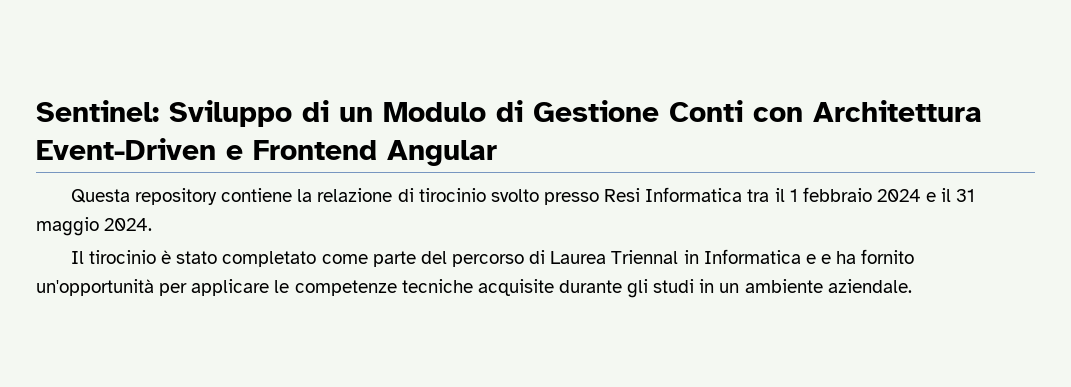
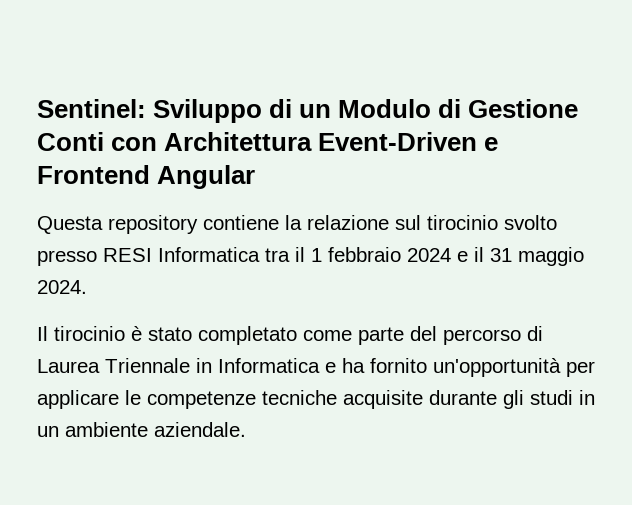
- Questa repository contiene la relazione di tirocinio svolto presso Resi Informatica tra il 1 febbraio 2024 e il 31 maggio 2024.
+ Questa repository contiene la relazione sul tirocinio svolto presso RESI Informatica tra il 1 febbraio 2024 e il 31 maggio 2024.
- Il tirocinio è stato completato come parte del percorso di Laurea Triennal in Informatica e e ha fornito un'opportunità per applicare le competenze tecniche acquisite durante gli studi in un ambiente aziendale.
+ Il tirocinio è stato completato come parte del percorso di Laurea Triennale in Informatica e ha fornito un'opportunità per applicare le competenze tecniche acquisite durante gli studi in un ambiente aziendale.

